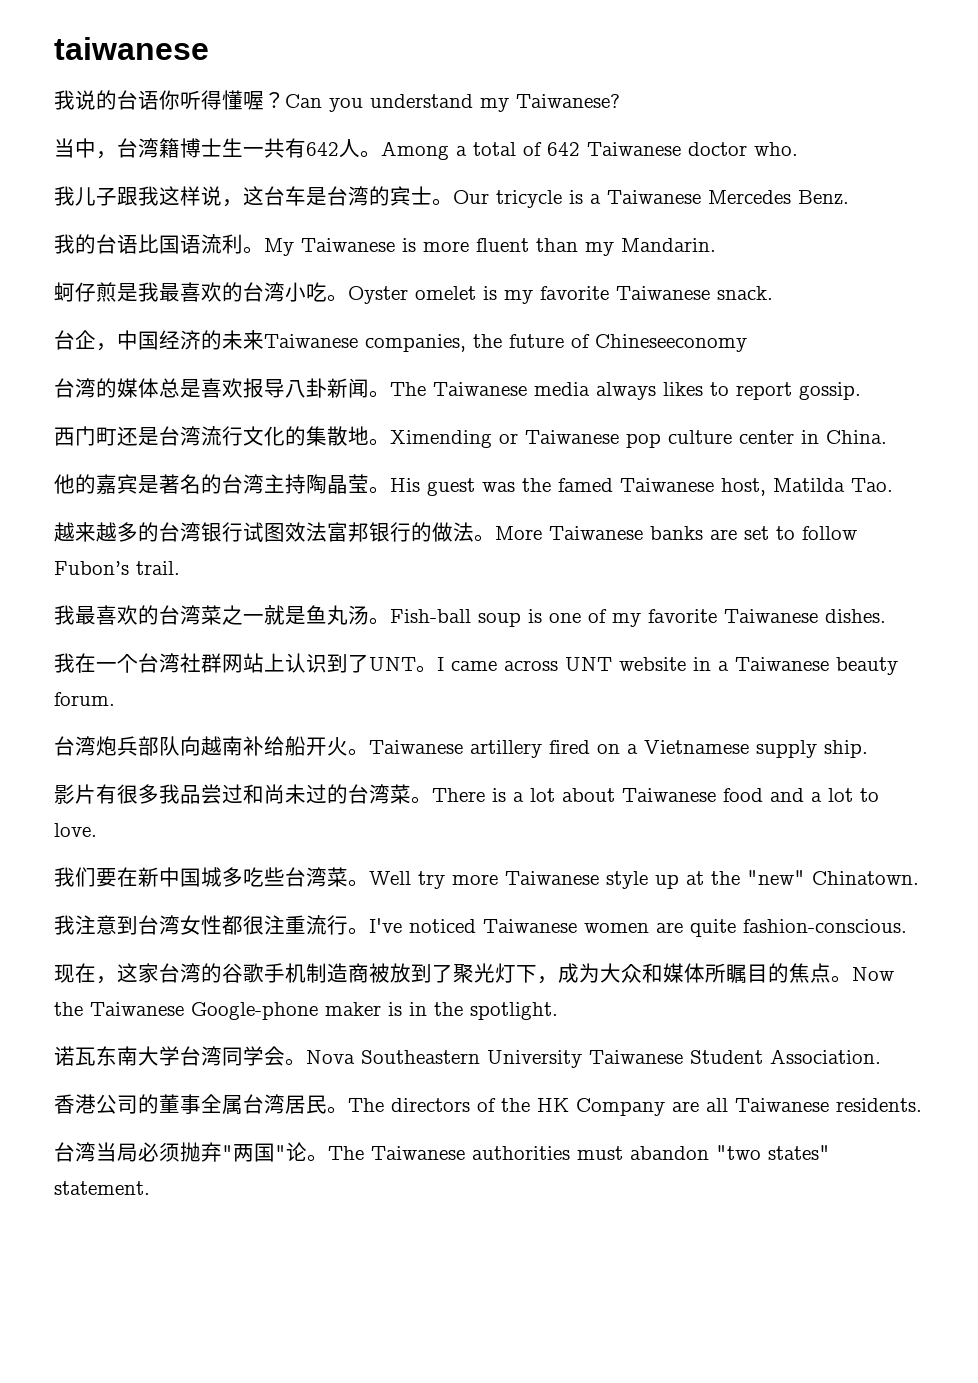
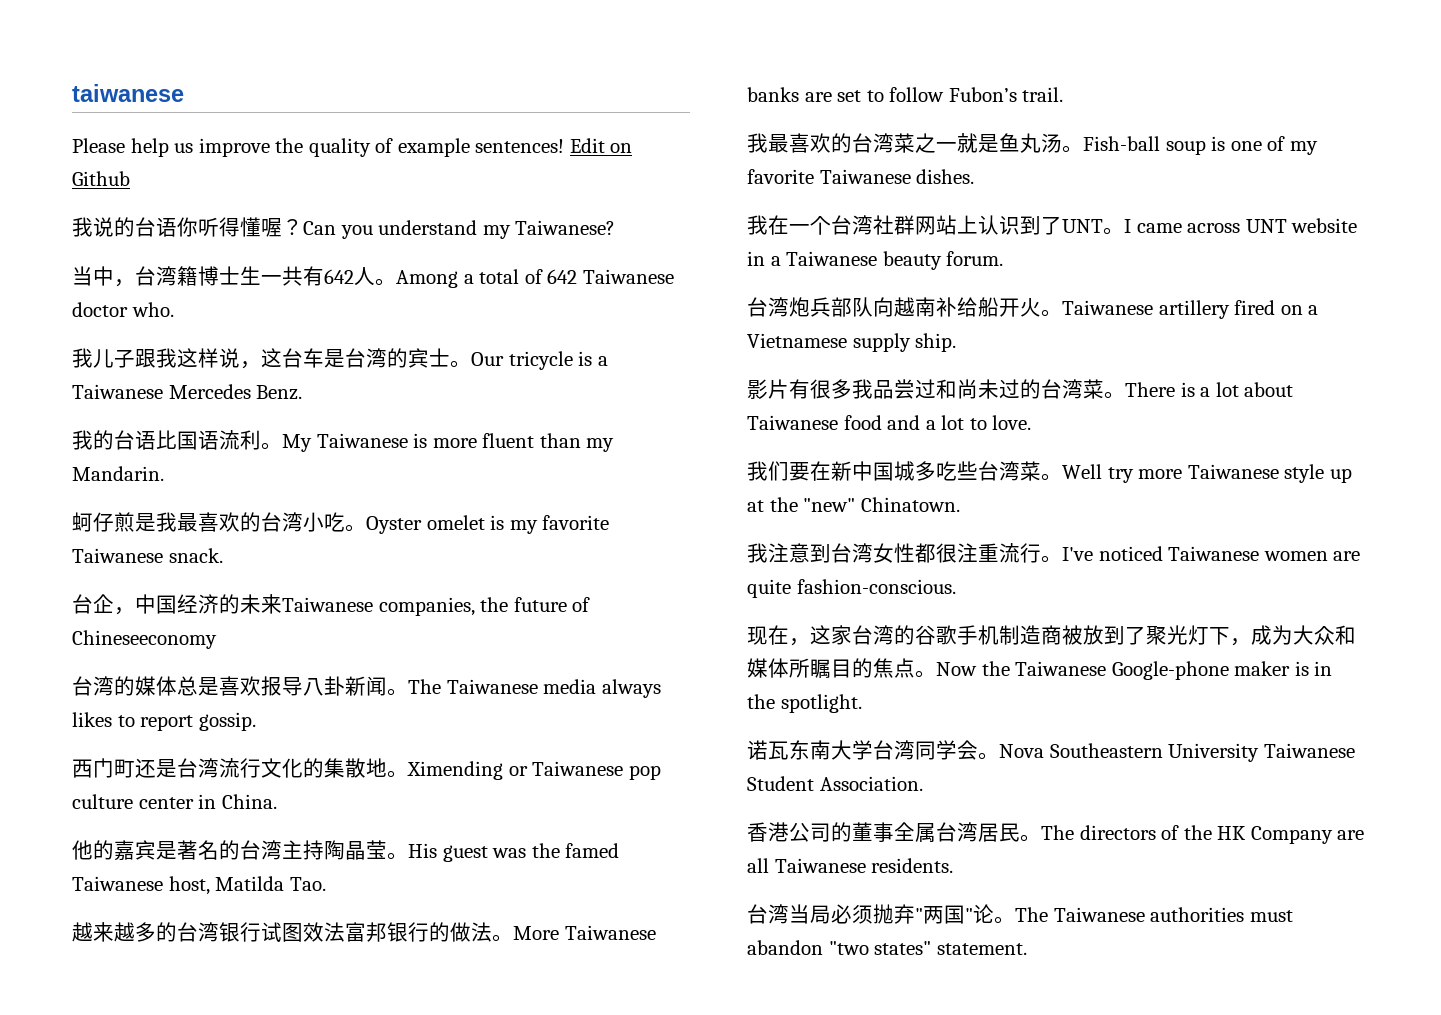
+ Please help us improve the quality of example sentences! Edit on Github

